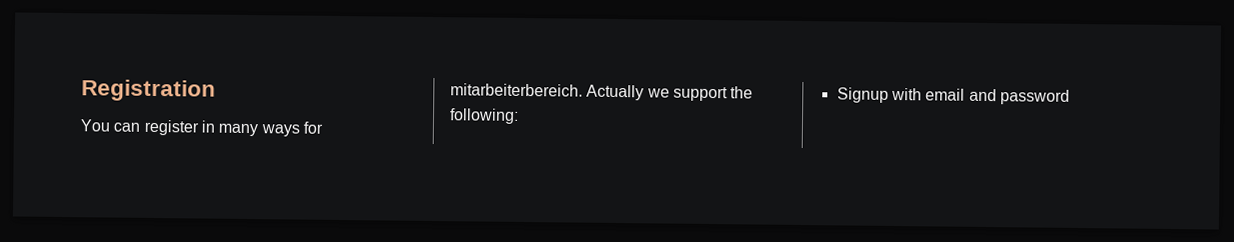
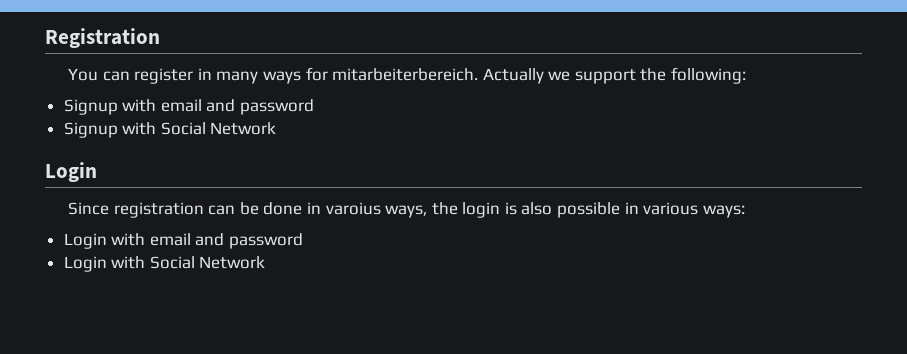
+ Signup with Social Network
+ Login
+ Since registration can be done in varoius ways, the login is also possible in various ways:
+ Login with email and password
+ Login with Social Network

